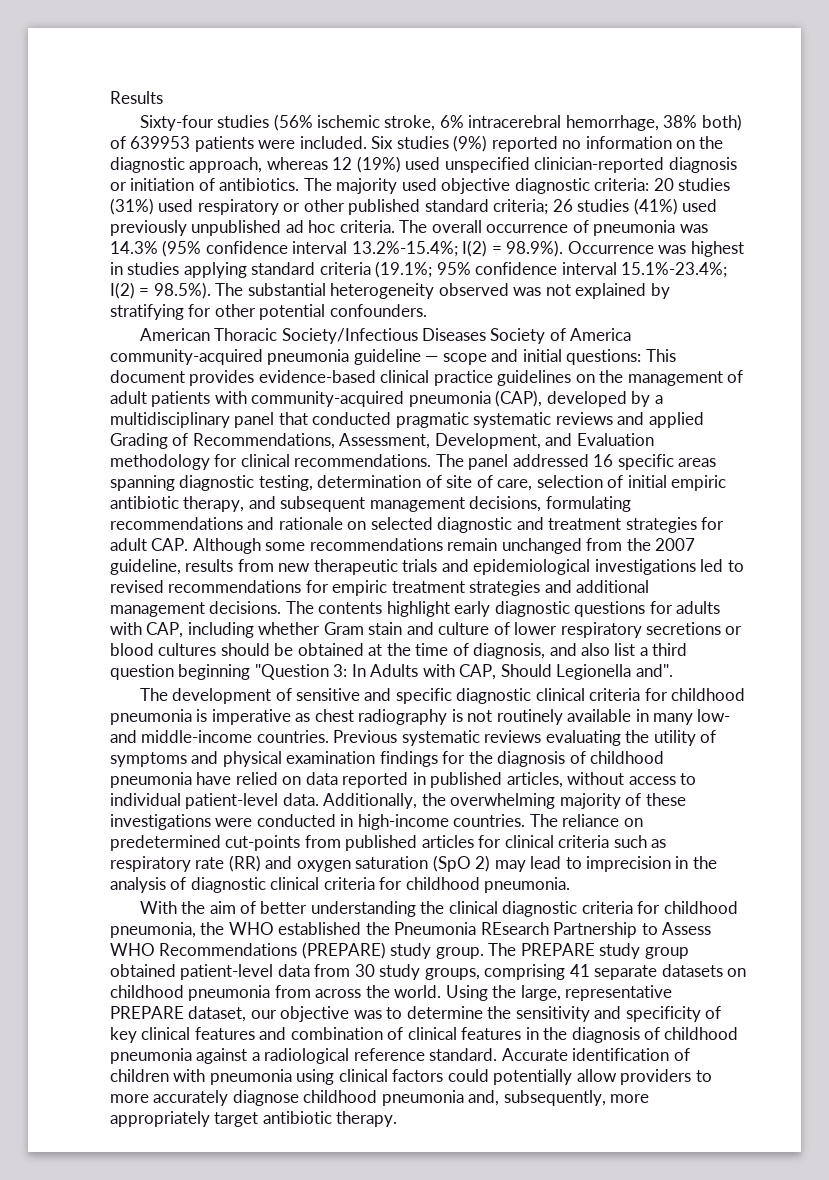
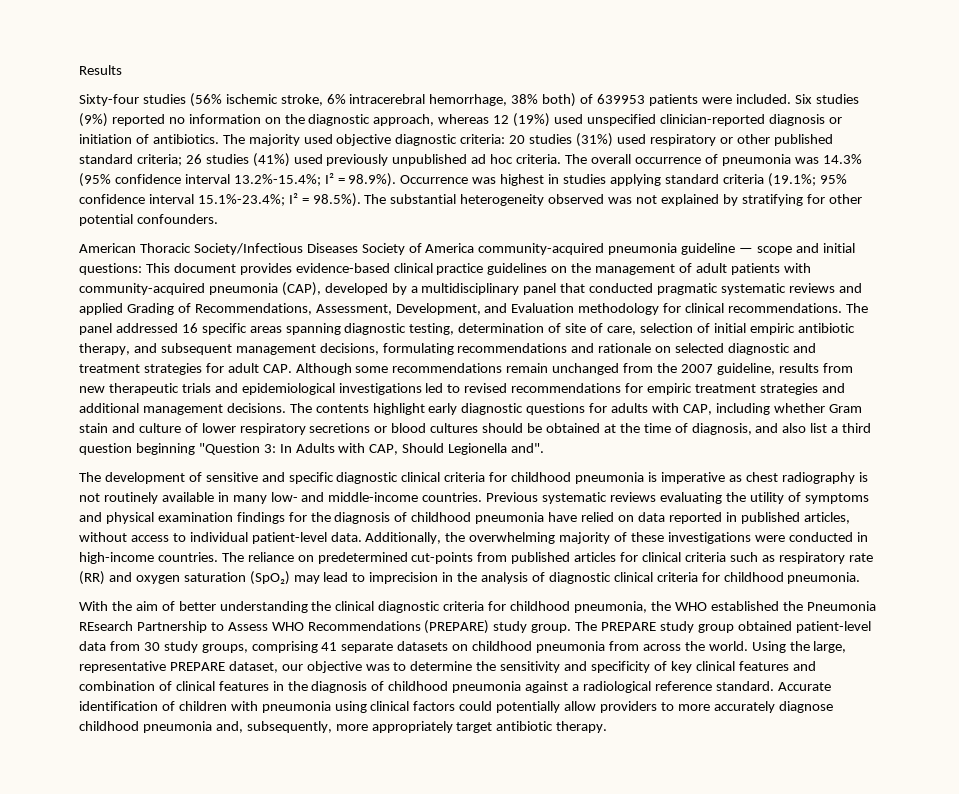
- The overall occurrence of pneumonia was 14.3% (95% confidence interval 13.2%-15.4%; I(2) = 98.9%). Occurrence was highest in studies applying standard criteria (19.1%; 95% confidence interval 15.1%-23.4%; I(2) = 98.5%). The substantial heterogeneity observed was not explained by stratifying for other potential confounders.
+ The overall occurrence of pneumonia was 14.3% (95% confidence interval 13.2%-15.4%; I² = 98.9%). Occurrence was highest in studies applying standard criteria (19.1%; 95% confidence interval 15.1%-23.4%; I² = 98.5%). The substantial heterogeneity observed was not explained by stratifying for other potential confounders.
- The reliance on predetermined cut-points from published articles for clinical criteria such as respiratory rate (RR) and oxygen saturation (SpO 2) may lead to imprecision in the analysis of diagnostic clinical criteria for childhood pneumonia.
+ The reliance on predetermined cut-points from published articles for clinical criteria such as respiratory rate (RR) and oxygen saturation (SpO₂) may lead to imprecision in the analysis of diagnostic clinical criteria for childhood pneumonia.

